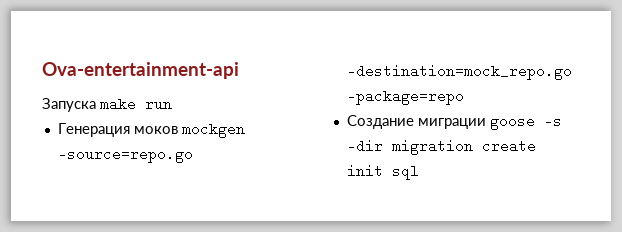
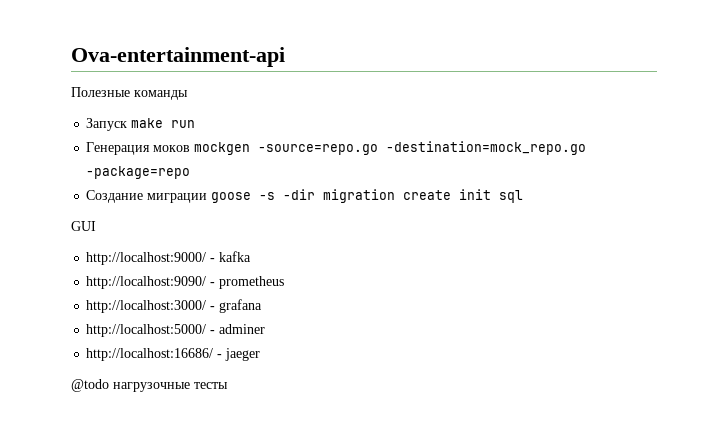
- Запуска make run
+ Полезные команды
+ Запуск make run
+ GUI
+ http://localhost:9000/ - kafka
+ http://localhost:9090/ - prometheus
+ http://localhost:3000/ - grafana
+ http://localhost:5000/ - adminer
+ http://localhost:16686/ - jaeger
+ @todo нагрузочные тесты

